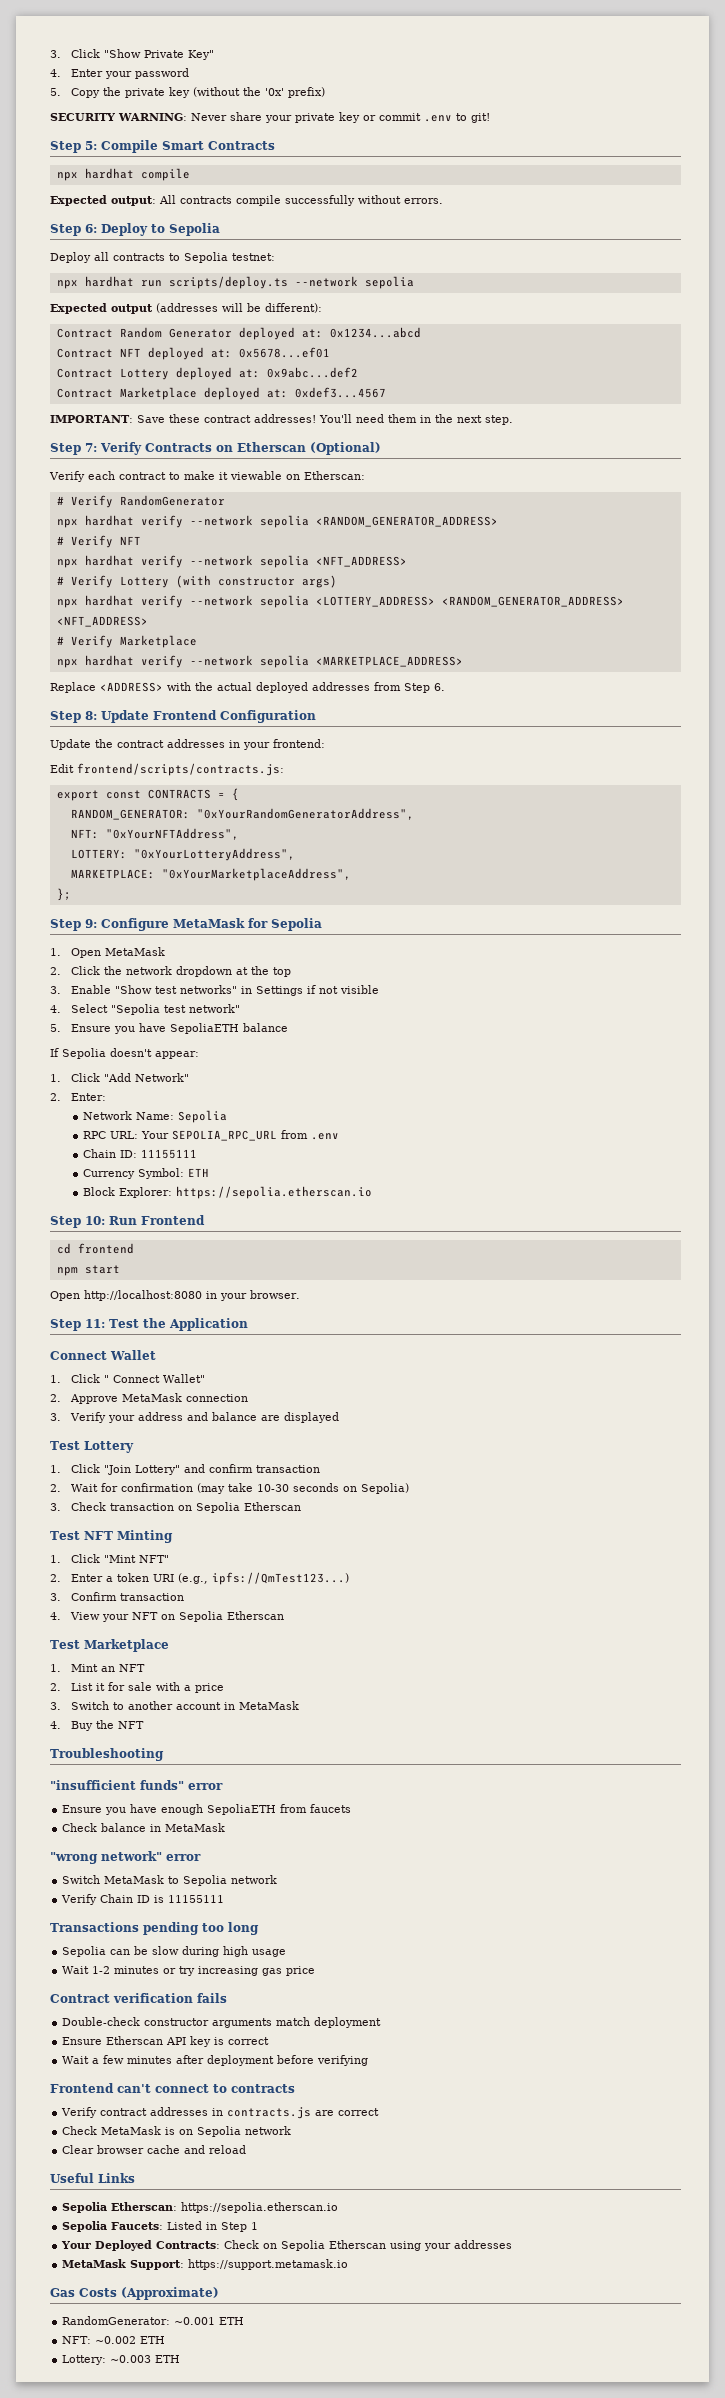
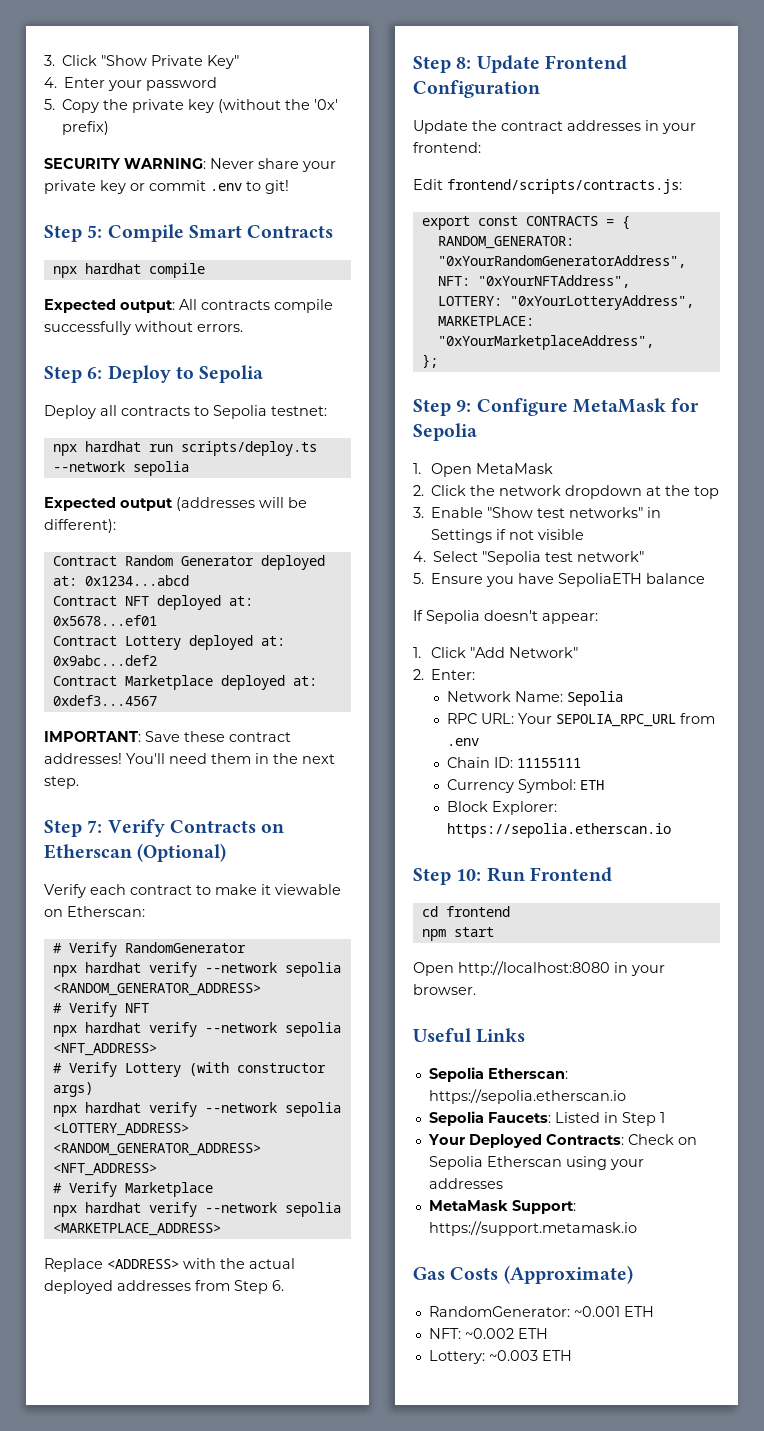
- Step 11: Test the Application
- Connect Wallet
- 1. Click " Connect Wallet"
- 2. Approve MetaMask connection
- 3. Verify your address and balance are displayed
- Test Lottery
- 1. Click "Join Lottery" and confirm transaction
- 2. Wait for confirmation (may take 10-30 seconds on Sepolia)
- 3. Check transaction on Sepolia Etherscan
- Test NFT Minting
- 1. Click "Mint NFT"
- 2. Enter a token URI (e.g., ipfs://QmTest123...)
- 3. Confirm transaction
- 4. View your NFT on Sepolia Etherscan
- Test Marketplace
- 1. Mint an NFT
- 2. List it for sale with a price
- 3. Switch to another account in MetaMask
- 4. Buy the NFT
- Troubleshooting
- "insufficient funds" error
- Ensure you have enough SepoliaETH from faucets
- Check balance in MetaMask
- "wrong network" error
- Switch MetaMask to Sepolia network
- Verify Chain ID is 11155111
- Transactions pending too long
- Sepolia can be slow during high usage
- Wait 1-2 minutes or try increasing gas price
- Contract verification fails
- Double-check constructor arguments match deployment
- Ensure Etherscan API key is correct
- Wait a few minutes after deployment before verifying
- Frontend can't connect to contracts
- Verify contract addresses in contracts.js are correct
- Check MetaMask is on Sepolia network
- Clear browser cache and reload

